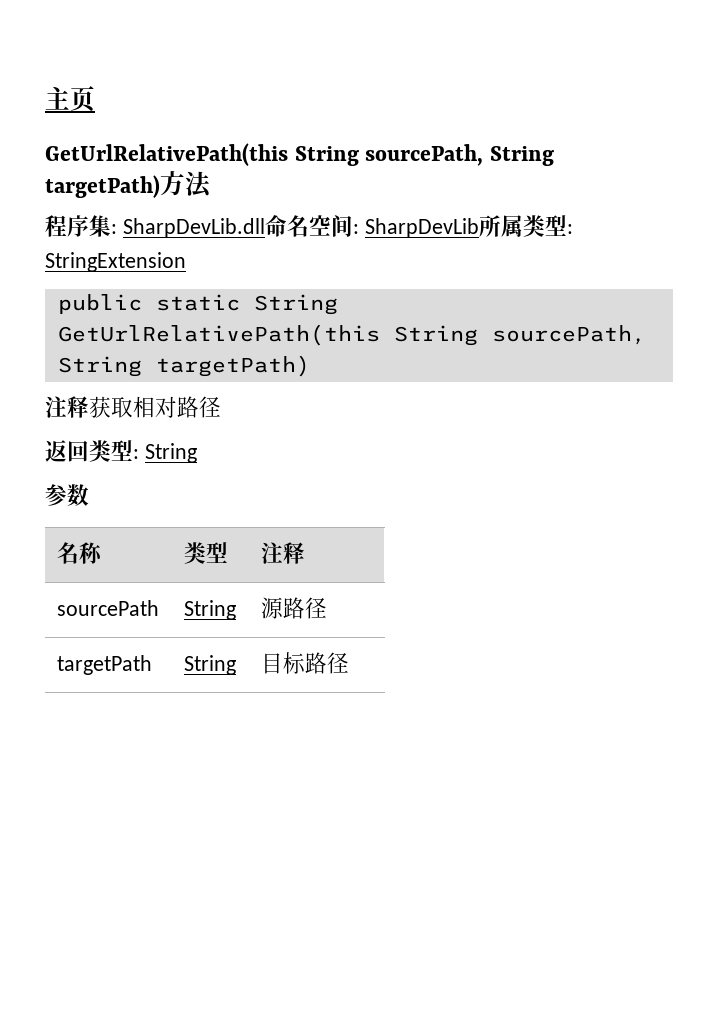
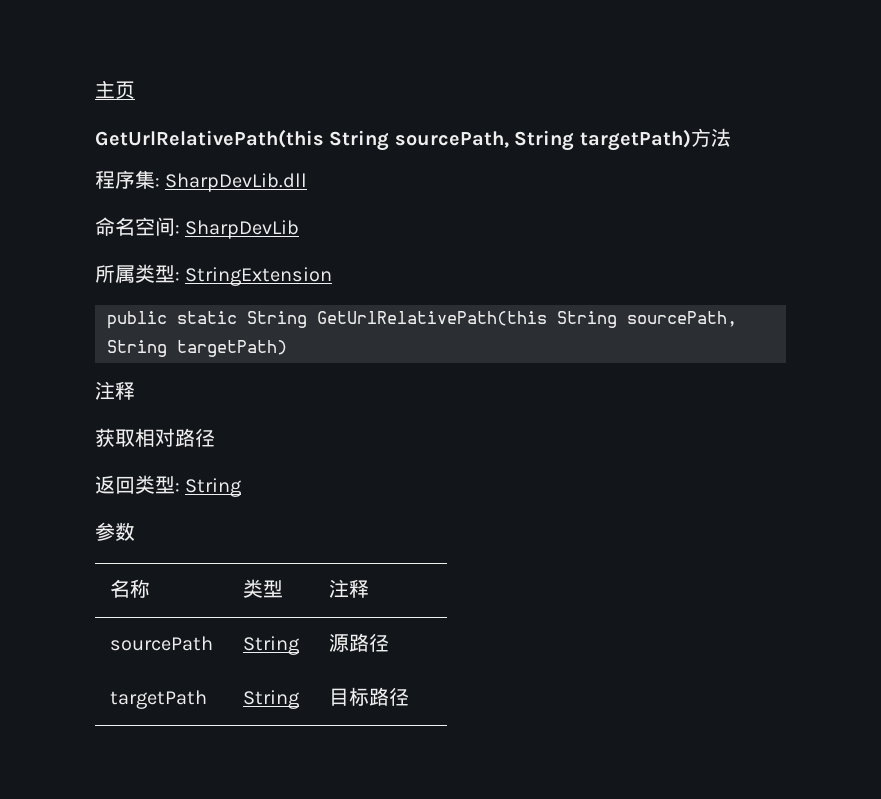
- 程序集: SharpDevLib.dll命名空间: SharpDevLib所属类型: StringExtension
+ 程序集: SharpDevLib.dll
+ 命名空间: SharpDevLib
+ 所属类型: StringExtension
  public static String GetUrlRelativePath(this String sourcePath, String targetPath)
- 注释获取相对路径
+ 注释
+ 获取相对路径

